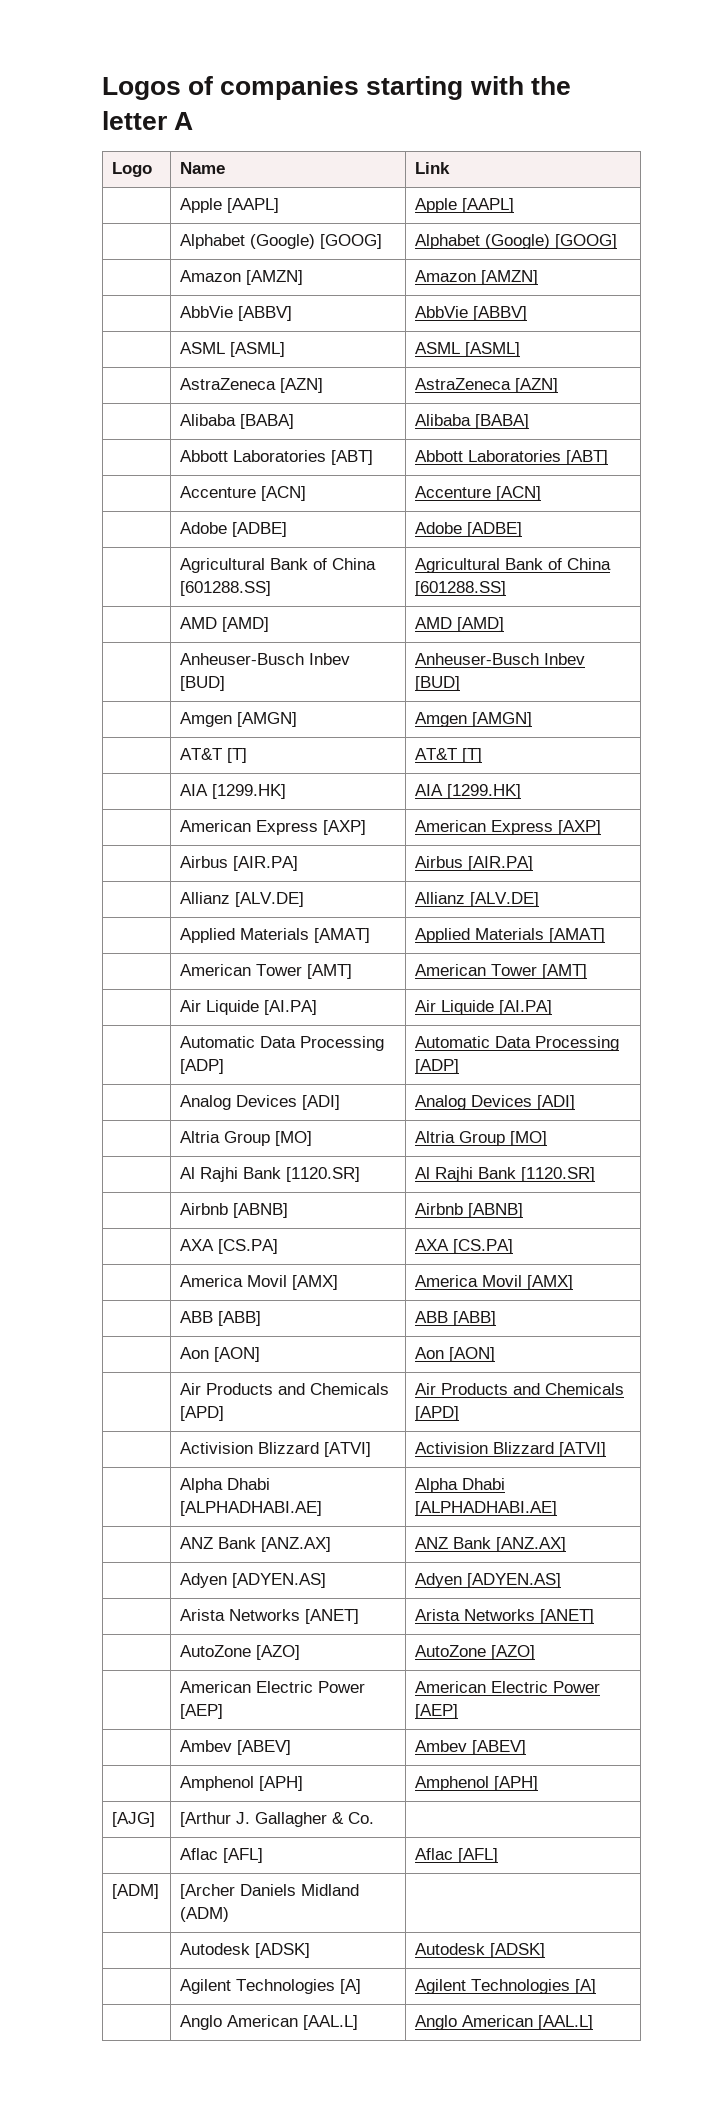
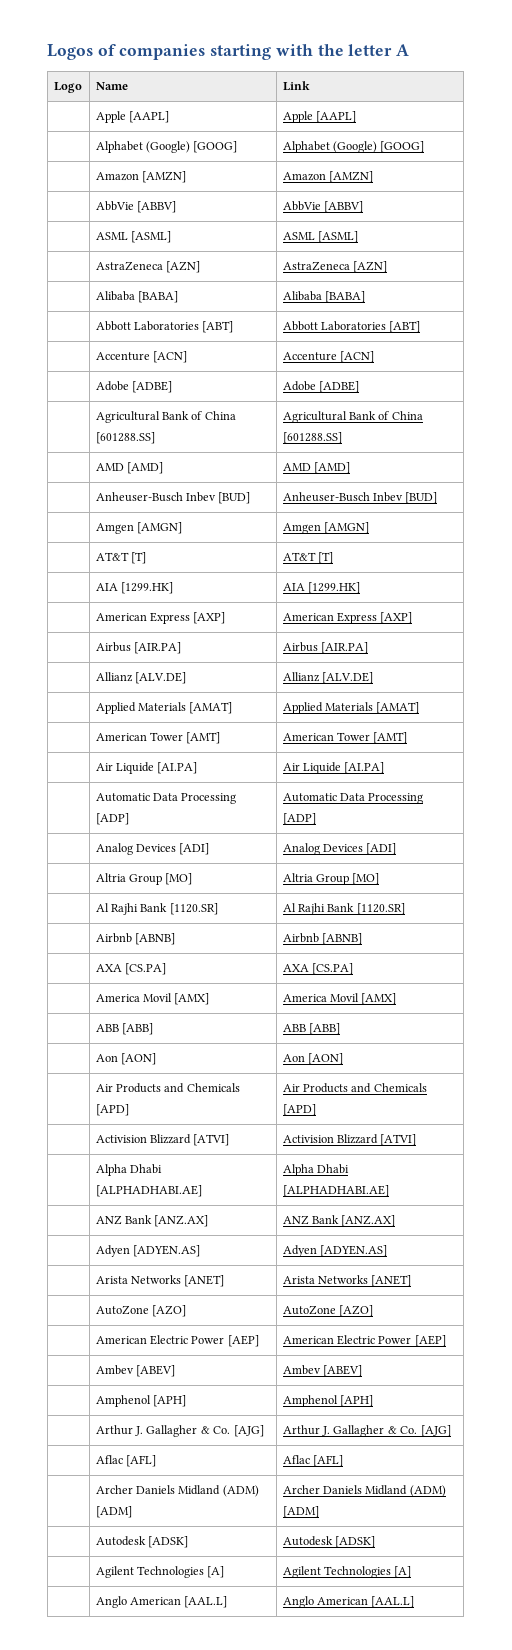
- [AJG] | [Arthur J. Gallagher & Co. |
+ | Arthur J. Gallagher & Co. [AJG] | Arthur J. Gallagher & Co. [AJG]
- [ADM] | [Archer Daniels Midland (ADM) |
+ | Archer Daniels Midland (ADM) [ADM] | Archer Daniels Midland (ADM) [ADM]

